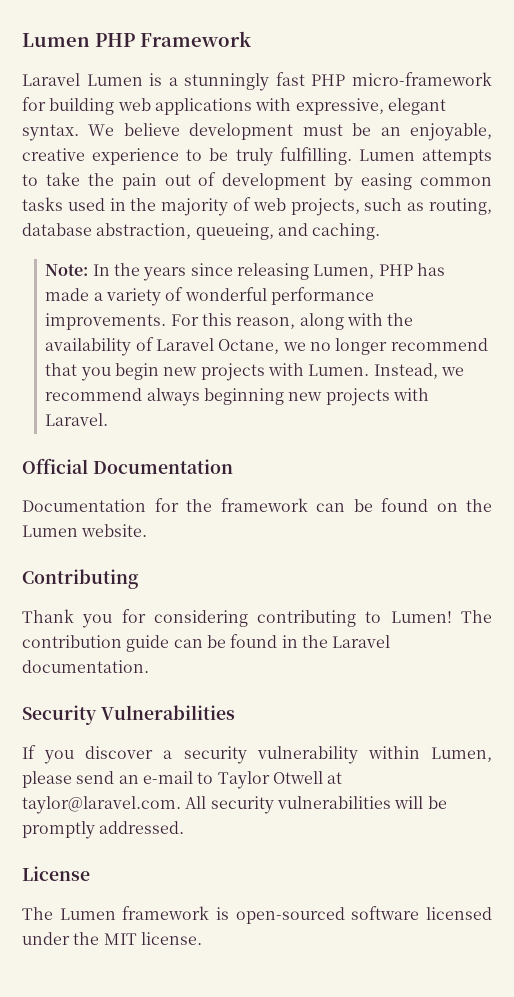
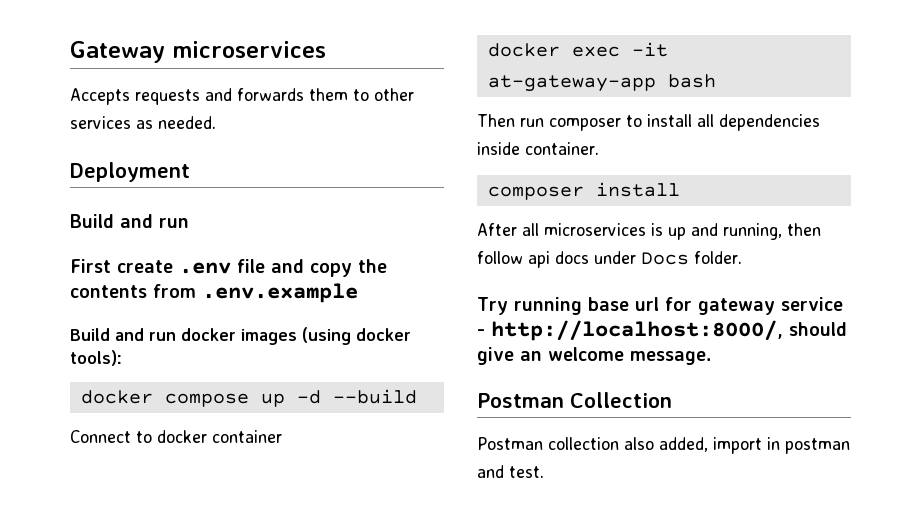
- Lumen PHP Framework
- Laravel Lumen is a stunningly fast PHP micro-framework for building web applications with expressive, elegant syntax. We believe development must be an enjoyable, creative experience to be truly fulfilling. Lumen attempts to take the pain out of development by easing common tasks used in the majority of web projects, such as routing, database abstraction, queueing, and caching.
- Note: In the years since releasing Lumen, PHP has made a variety of wonderful performance improvements. For this reason, along with the availability of Laravel Octane, we no longer recommend that you begin new projects with Lumen. Instead, we recommend always beginning new projects with Laravel.
- Official Documentation
- Documentation for the framework can be found on the Lumen website.
- Contributing
- Thank you for considering contributing to Lumen! The contribution guide can be found in the Laravel documentation.
- Security Vulnerabilities
- If you discover a security vulnerability within Lumen, please send an e-mail to Taylor Otwell at taylor@laravel.com. All security vulnerabilities will be promptly addressed.
- License
- The Lumen framework is open-sourced software licensed under the MIT license.
+ Gateway microservices
+ Accepts requests and forwards them to other services as needed.
+ Deployment
+ Build and run
+ First create .env file and copy the contents from .env.example
+ Build and run docker images (using docker tools):
+ docker compose up -d --build
+ Connect to docker container
+ docker exec -it at-gateway-app bash
+ Then run composer to install all dependencies inside container.
+ composer install
+ After all microservices is up and running, then follow api docs under Docs folder.
+ Try running base url for gateway service - http://localhost:8000/, should give an welcome message.
+ Postman Collection
+ Postman collection also added, import in postman and test.

